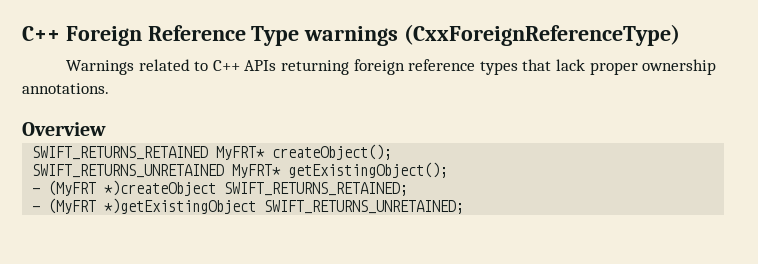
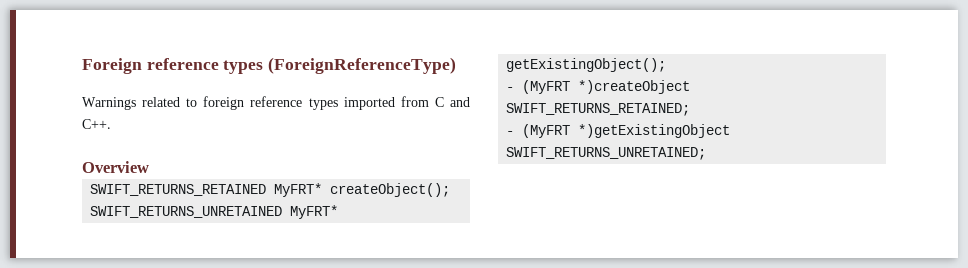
- C++ Foreign Reference Type warnings (CxxForeignReferenceType)
- Warnings related to C++ APIs returning foreign reference types that lack proper ownership annotations.
+ Foreign reference types (ForeignReferenceType)
+ Warnings related to foreign reference types imported from C and C++.

